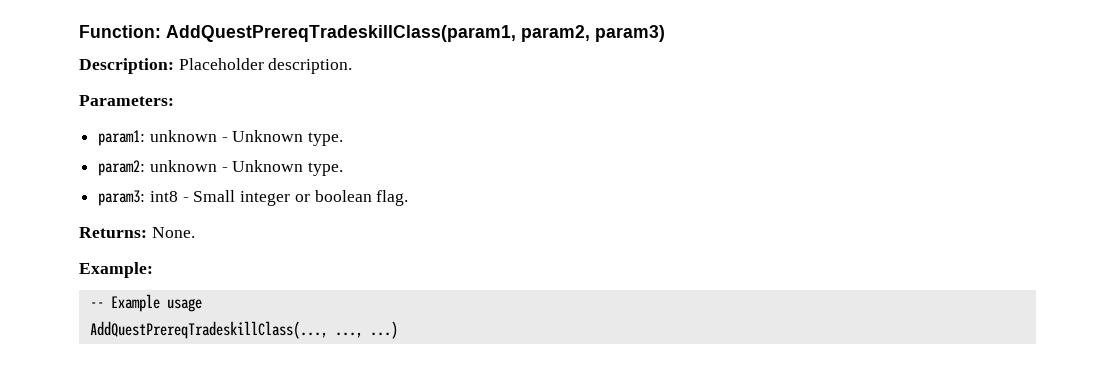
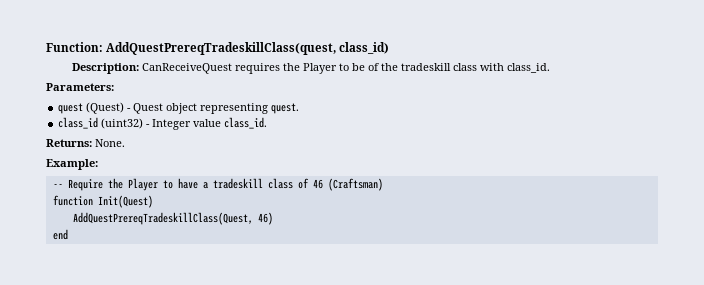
- Function: AddQuestPrereqTradeskillClass(param1, param2, param3)
- Description: Placeholder description.
+ Function: AddQuestPrereqTradeskillClass(quest, class_id)
+ Description: CanReceiveQuest requires the Player to be of the tradeskill class with class_id.
  Parameters:
- param1: unknown - Unknown type.
- param2: unknown - Unknown type.
- param3: int8 - Small integer or boolean flag.
+ quest (Quest) - Quest object representing quest.
+ class_id (uint32) - Integer value class_id.
  Returns: None.
  Example:
- -- Example usage
- AddQuestPrereqTradeskillClass(..., ..., ...)
+ -- Require the Player to have a tradeskill class of 46 (Craftsman)
+ function Init(Quest)
+ AddQuestPrereqTradeskillClass(Quest, 46)
+ end

